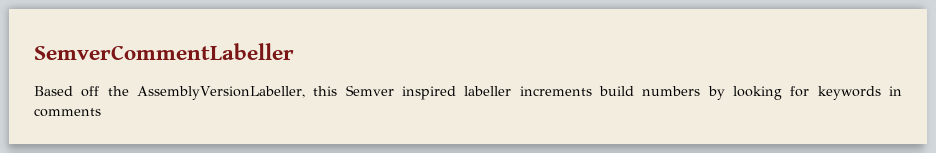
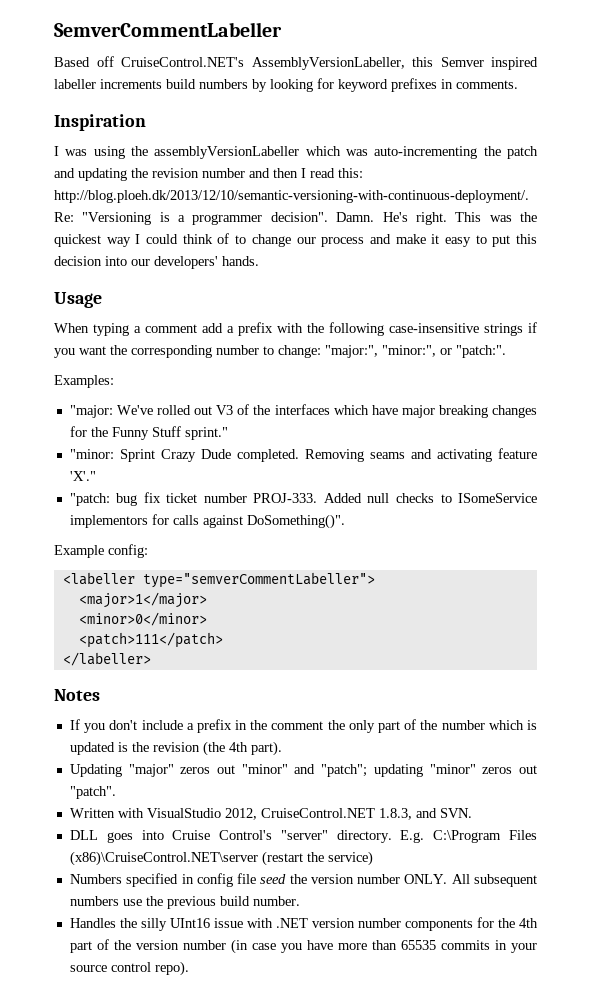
- Based off the AssemblyVersionLabeller, this Semver inspired labeller increments build numbers by looking for keywords in comments
+ Based off CruiseControl.NET's AssemblyVersionLabeller, this Semver inspired labeller increments build numbers by looking for keyword prefixes in comments.
+ Inspiration
+ I was using the assemblyVersionLabeller which was auto-incrementing the patch and updating the revision number and then I read this: http://blog.ploeh.dk/2013/12/10/semantic-versioning-with-continuous-deployment/. Re: "Versioning is a programmer decision". Damn. He's right. This was the quickest way I could think of to change our process and make it easy to put this decision into our developers' hands.
+ Usage
+ When typing a comment add a prefix with the following case-insensitive strings if you want the corresponding number to change: "major:", "minor:", or "patch:".
+ Examples:
+ "major: We've rolled out V3 of the interfaces which have major breaking changes for the Funny Stuff sprint."
+ "minor: Sprint Crazy Dude completed. Removing seams and activating feature 'X'."
+ "patch: bug fix ticket number PROJ-333. Added null checks to ISomeService implementors for calls against DoSomething()".
+ Example config:
+ <labeller type="semverCommentLabeller">
+ <major>1</major>
+ <minor>0</minor>
+ <patch>111</patch>
+ </labeller>
+ Notes
+ If you don't include a prefix in the comment the only part of the number which is updated is the revision (the 4th part).
+ Updating "major" zeros out "minor" and "patch"; updating "minor" zeros out "patch".
+ Written with VisualStudio 2012, CruiseControl.NET 1.8.3, and SVN.
+ DLL goes into Cruise Control's "server" directory. E.g. C:\Program Files (x86)\CruiseControl.NET\server (restart the service)
+ Numbers specified in config file seed the version number ONLY. All subsequent numbers use the previous build number.
+ Handles the silly UInt16 issue with .NET version number components for the 4th part of the version number (in case you have more than 65535 commits in your source control repo).

